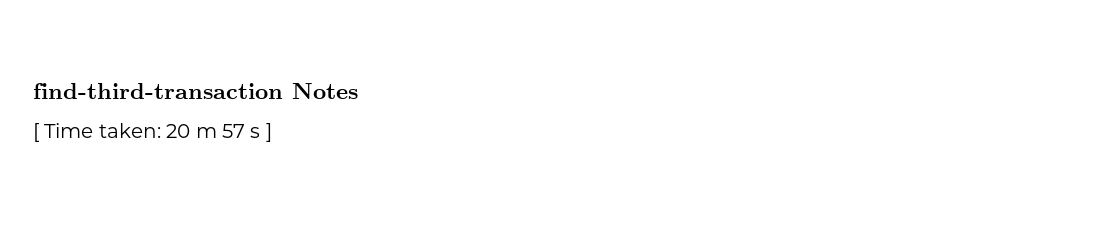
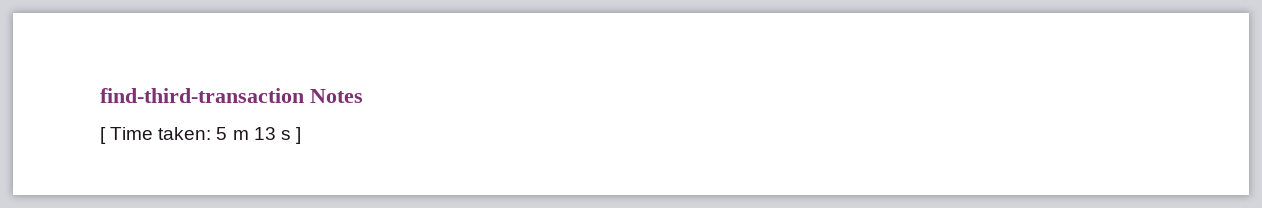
- [ Time taken: 20 m 57 s ]
+ [ Time taken: 5 m 13 s ]

